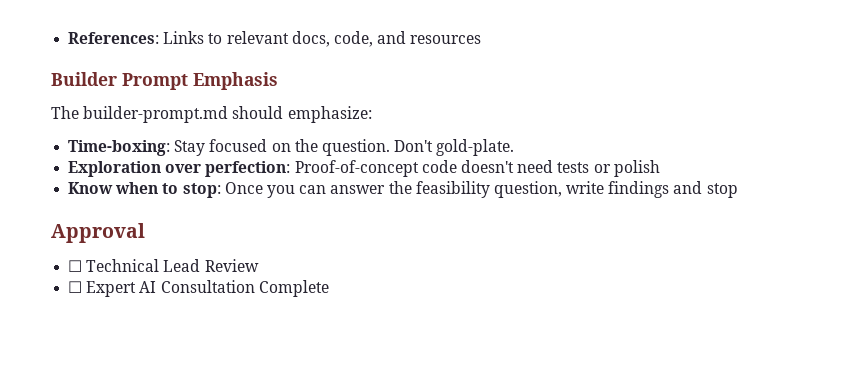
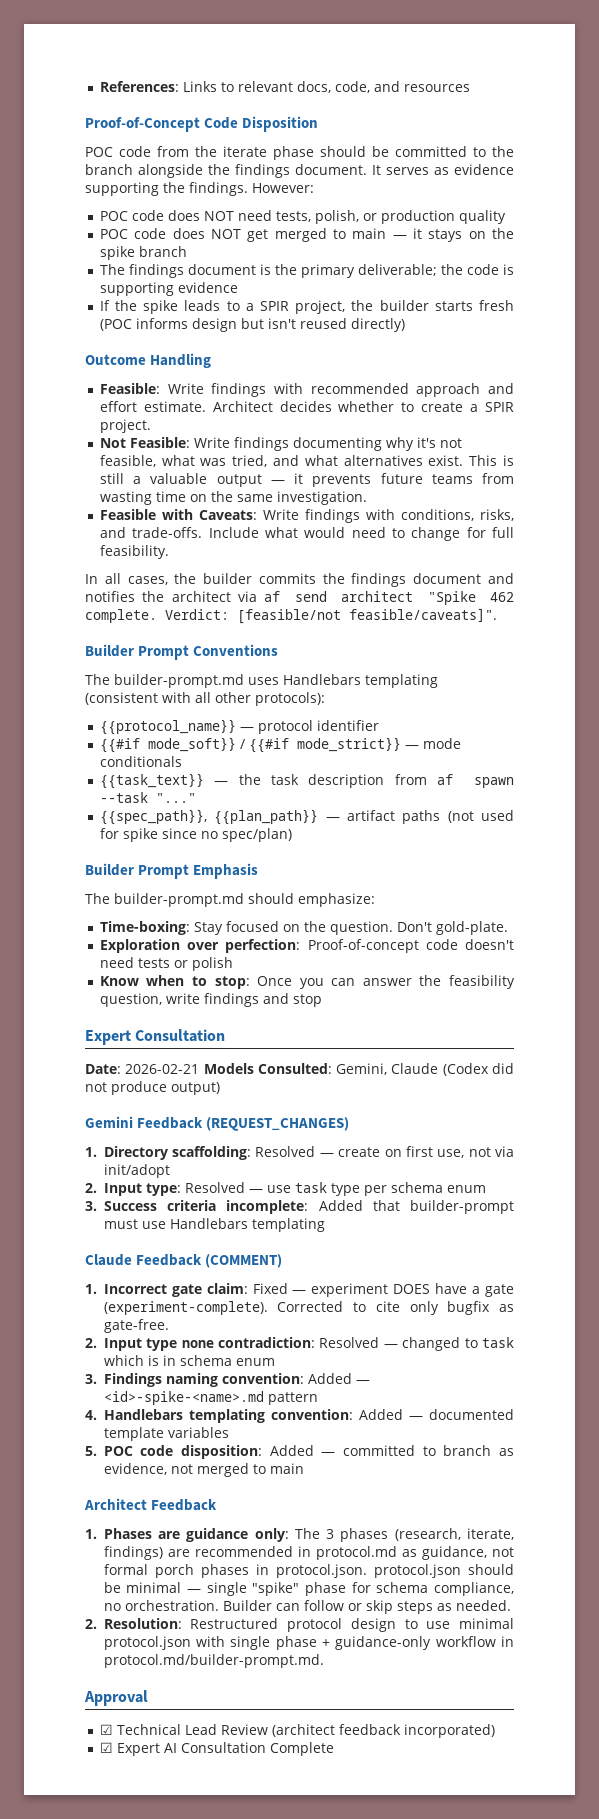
+ Proof-of-Concept Code Disposition
+ POC code from the iterate phase should be committed to the branch alongside the findings document. It serves as evidence supporting the findings. However:
+ POC code does NOT need tests, polish, or production quality
+ POC code does NOT get merged to main — it stays on the spike branch
+ The findings document is the primary deliverable; the code is supporting evidence
+ If the spike leads to a SPIR project, the builder starts fresh (POC informs design but isn't reused directly)
+ Outcome Handling
+ Feasible: Write findings with recommended approach and effort estimate. Architect decides whether to create a SPIR project.
+ Not Feasible: Write findings documenting why it's not feasible, what was tried, and what alternatives exist. This is still a valuable output — it prevents future teams from wasting time on the same investigation.
+ Feasible with Caveats: Write findings with conditions, risks, and trade-offs. Include what would need to change for full feasibility.
+ In all cases, the builder commits the findings document and notifies the architect via af send architect "Spike 462 complete. Verdict: [feasible/not feasible/caveats]".
+ Builder Prompt Conventions
+ The builder-prompt.md uses Handlebars templating (consistent with all other protocols):
+ {{protocol_name}} — protocol identifier
+ {{#if mode_soft}} / {{#if mode_strict}} — mode conditionals
+ {{task_text}} — the task description from af spawn --task "..."
+ {{spec_path}}, {{plan_path}} — artifact paths (not used for spike since no spec/plan)
+ Expert Consultation
+ Date: 2026-02-21 Models Consulted: Gemini, Claude (Codex did not produce output)
+ Gemini Feedback (REQUEST_CHANGES)
+ 1. Directory scaffolding: Resolved — create on first use, not via init/adopt
+ 2. Input type: Resolved — use task type per schema enum
+ 3. Success criteria incomplete: Added that builder-prompt must use Handlebars templating
+ Claude Feedback (COMMENT)
+ 1. Incorrect gate claim: Fixed — experiment DOES have a gate (experiment-complete). Corrected to cite only bugfix as gate-free.
+ 2. Input type none contradiction: Resolved — changed to task which is in schema enum
+ 3. Findings naming convention: Added — <id>-spike-<name>.md pattern
+ 4. Handlebars templating convention: Added — documented template variables
+ 5. POC code disposition: Added — committed to branch as evidence, not merged to main
+ Architect Feedback
+ 1. Phases are guidance only: The 3 phases (research, iterate, findings) are recommended in protocol.md as guidance, not formal porch phases in protocol.json. protocol.json should be minimal — single "spike" phase for schema compliance, no orchestration. Builder can follow or skip steps as needed.
+ 2. Resolution: Restructured protocol design to use minimal protocol.json with single phase + guidance-only workflow in protocol.md/builder-prompt.md.
- ☐ Technical Lead Review
- ☐ Expert AI Consultation Complete
+ ☑ Technical Lead Review (architect feedback incorporated)
+ ☑ Expert AI Consultation Complete

